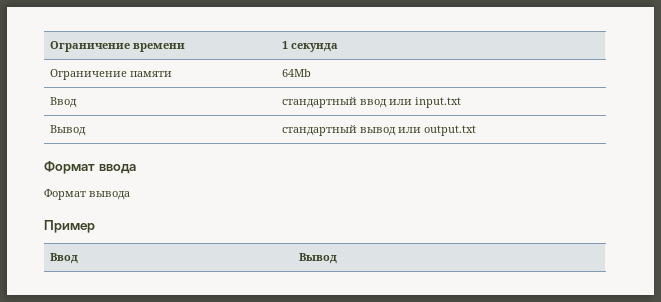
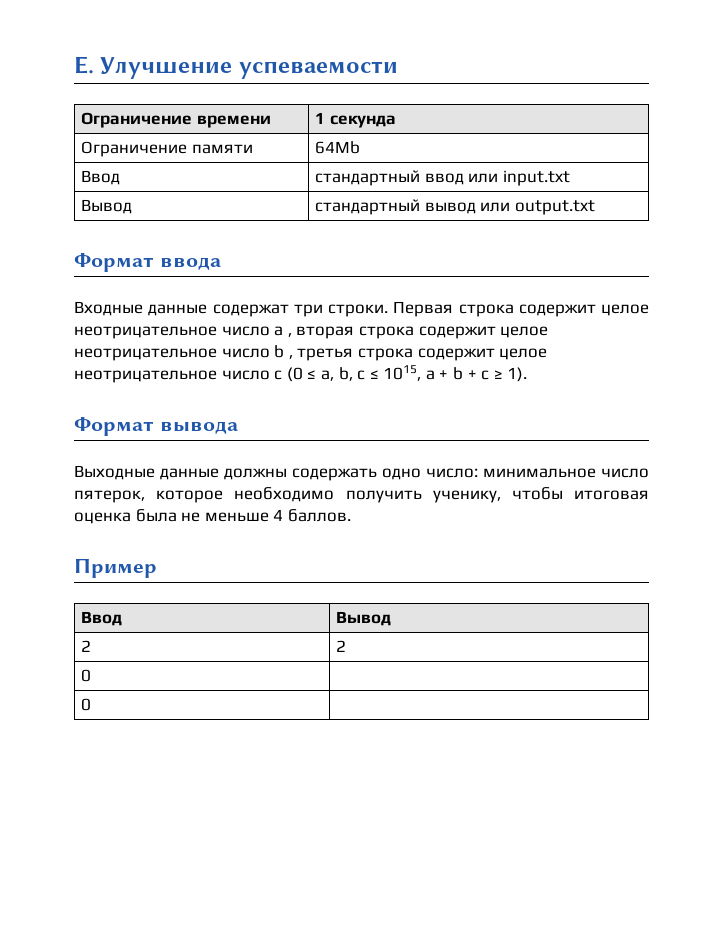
+ E. Улучшение успеваемости
+ Входные данные содержат три строки. Первая строка содержит целое неотрицательное число a , вторая строка содержит целое неотрицательное число b , третья строка содержит целое неотрицательное число c (0 ≤ a, b, c ≤ 1015, a + b + c ≥ 1).
  Формат вывода
+ Выходные данные должны содержать одно число: минимальное число пятерок, которое необходимо получить ученику, чтобы итоговая оценка была не меньше 4 баллов.
+ 2 | 2
+ 0 |
+ 0 |

